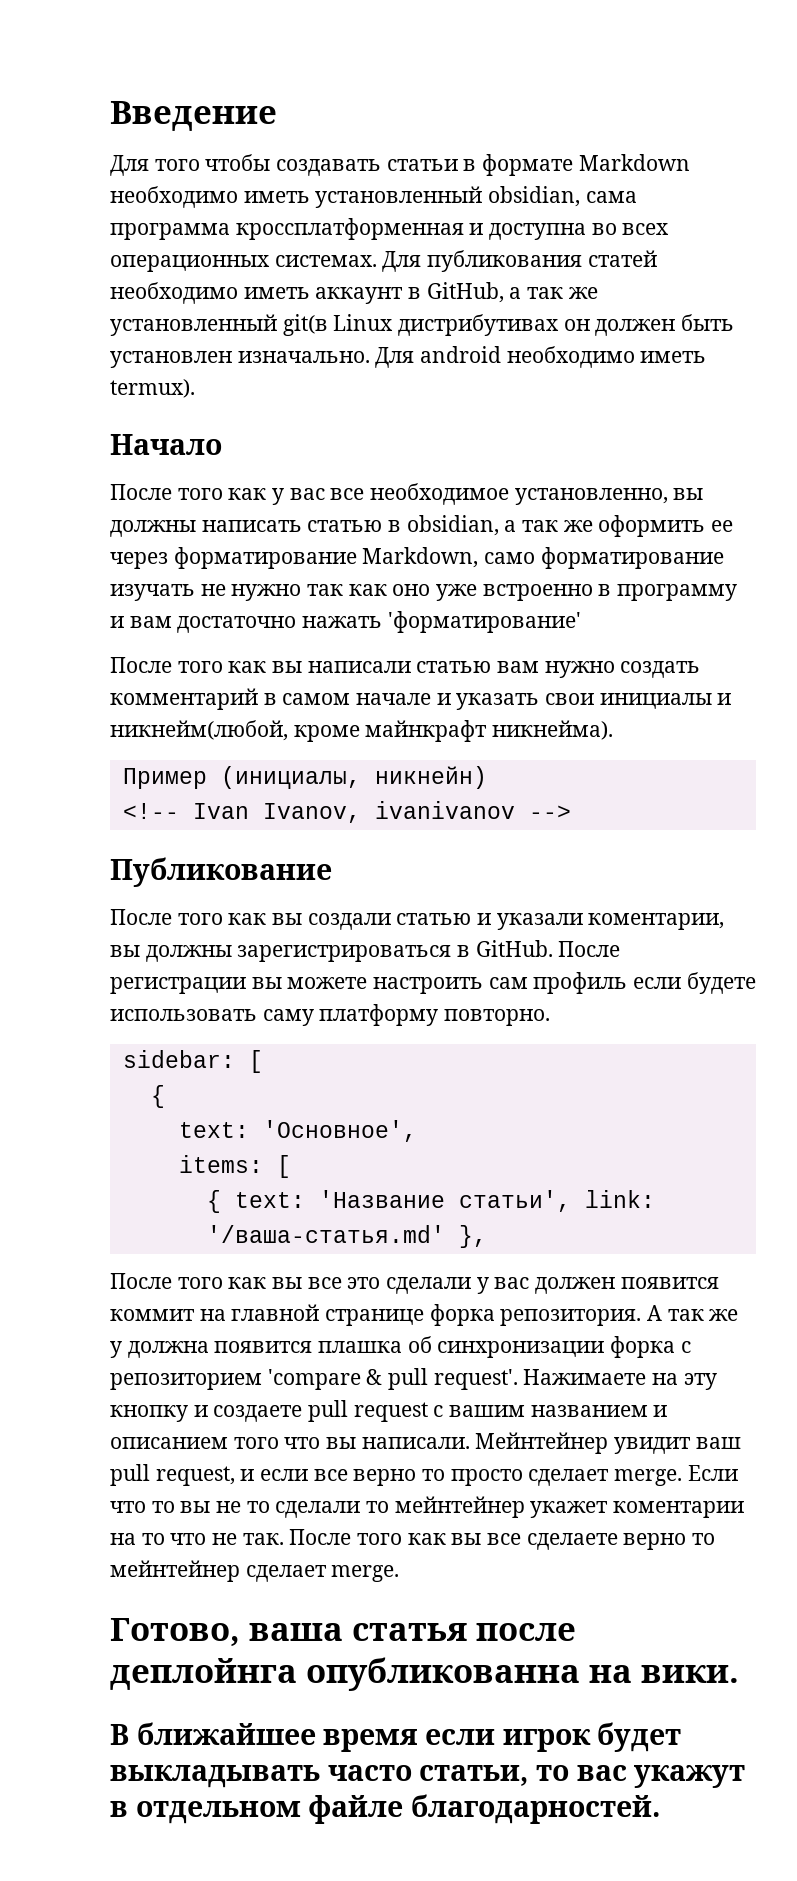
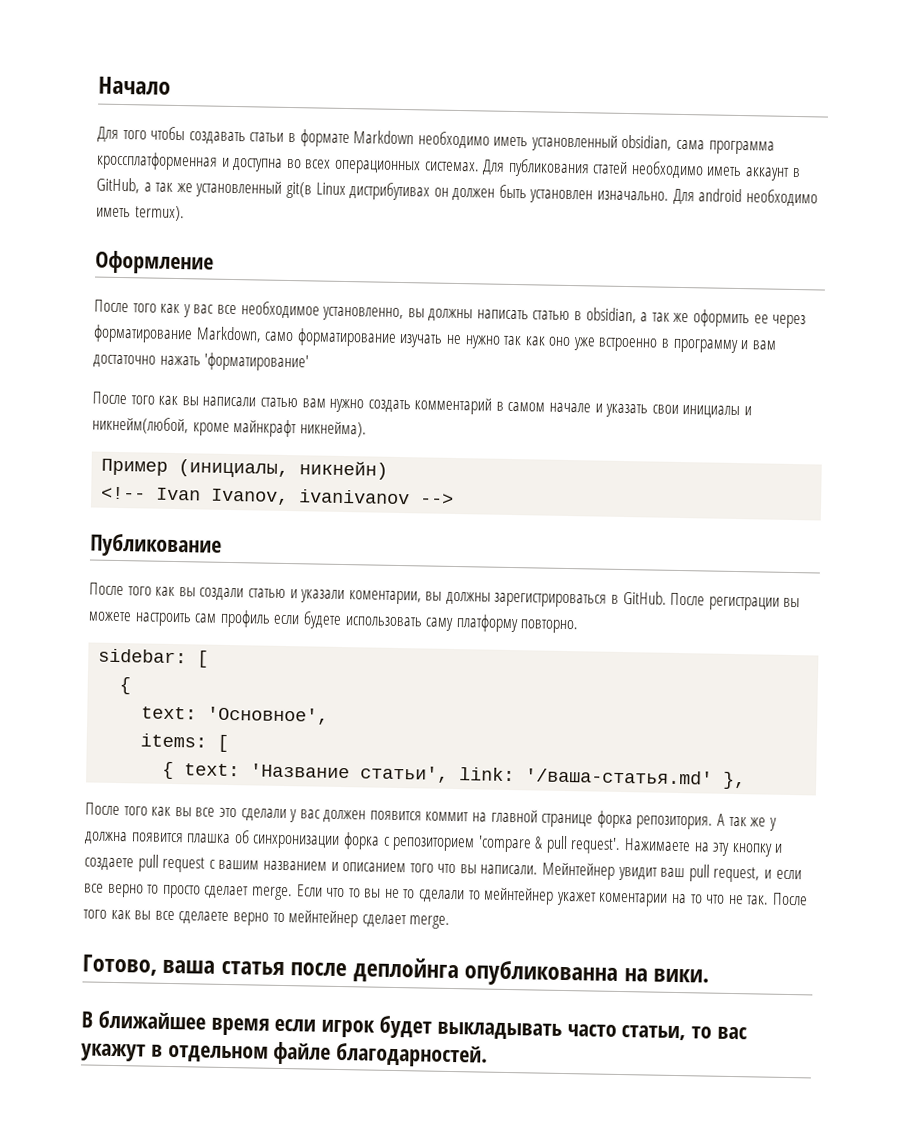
- Введение
+ Начало
- Начало
+ Оформление

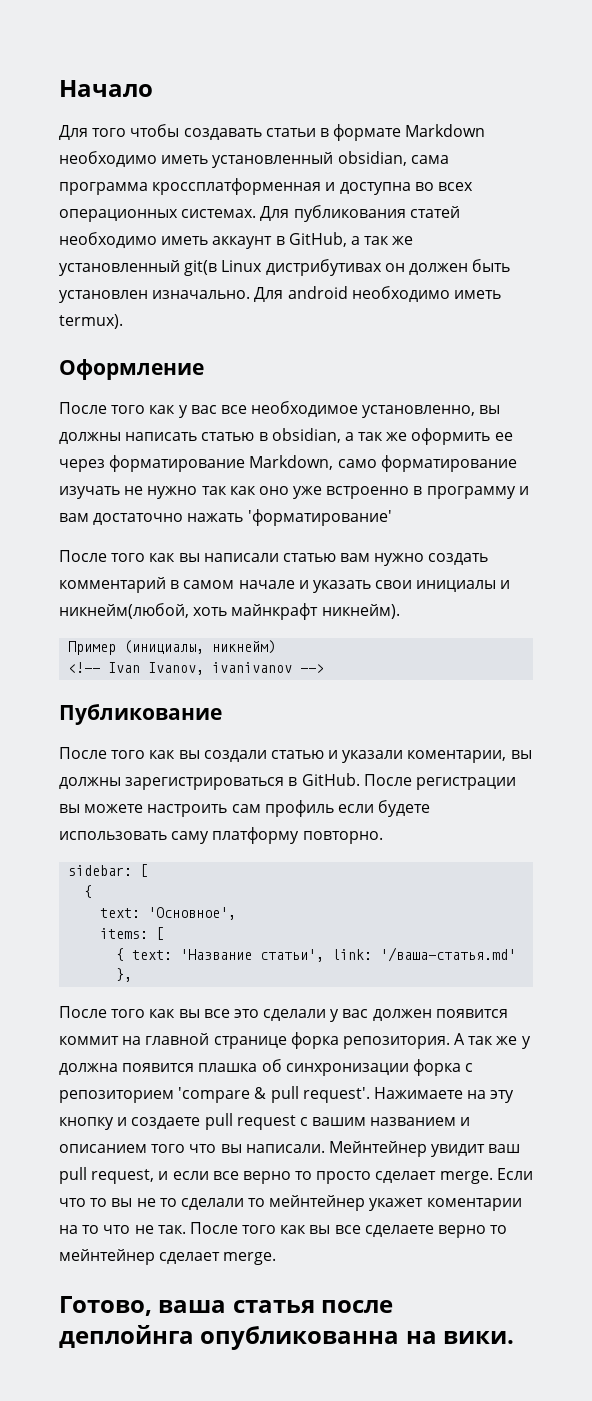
- После того как вы написали статью вам нужно создать комментарий в самом начале и указать свои инициалы и никнейм(любой, кроме майнкрафт никнейма).
+ После того как вы написали статью вам нужно создать комментарий в самом начале и указать свои инициалы и никнейм(любой, хоть майнкрафт никнейм).
- Пример (инициалы, никнейн)
+ Пример (инициалы, никнейм)
- В ближайшее время если игрок будет выкладывать часто статьи, то вас укажут в отдельном файле благодарностей.

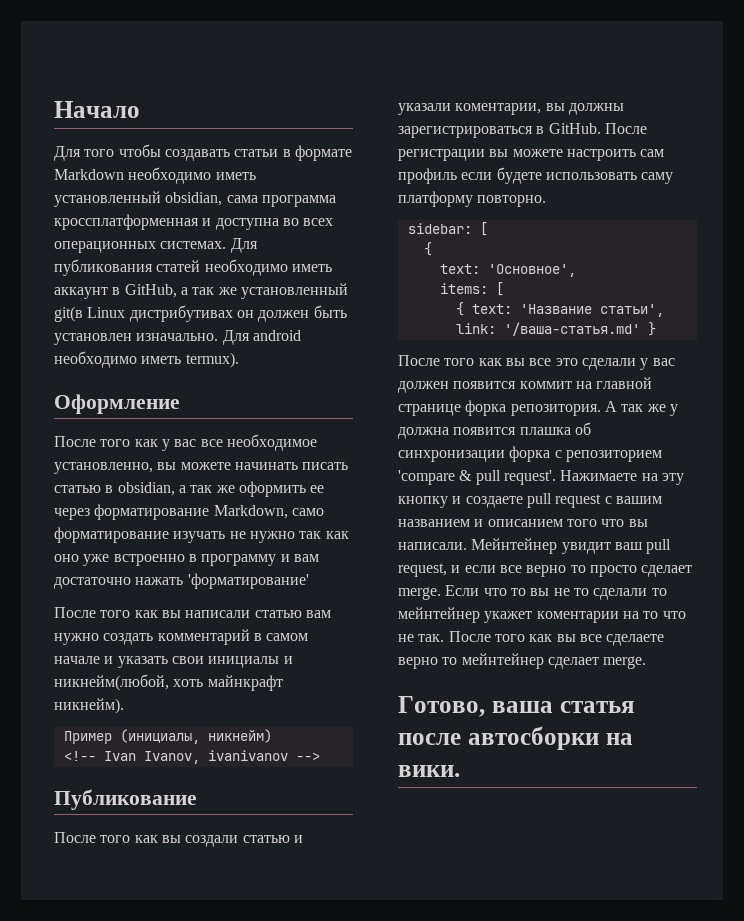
- После того как у вас все необходимое установленно, вы должны написать статью в obsidian, а так же оформить ее через форматирование Markdown, само форматирование изучать не нужно так как оно уже встроенно в программу и вам достаточно нажать 'форматирование'
+ После того как у вас все необходимое установленно, вы можете начинать писать статью в obsidian, а так же оформить ее через форматирование Markdown, само форматирование изучать не нужно так как оно уже встроенно в программу и вам достаточно нажать 'форматирование'
- { text: 'Название статьи', link: '/ваша-статья.md' },
+ { text: 'Название статьи', link: '/ваша-статья.md' }
- Готово, ваша статья после деплойнга опубликованна на вики.
+ Готово, ваша статья после автосборки на вики.

